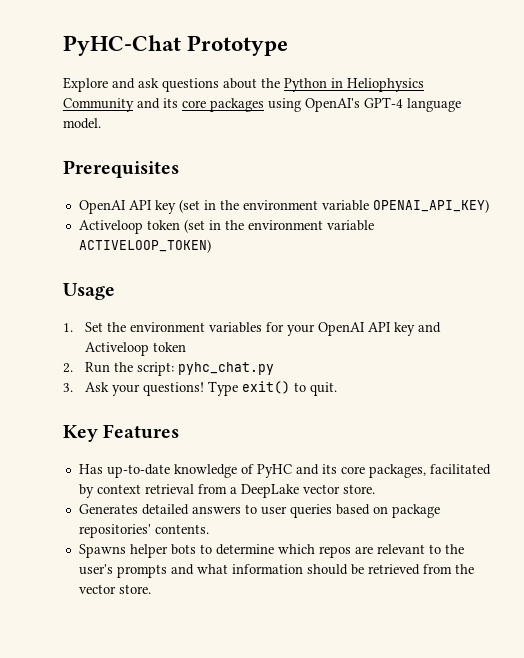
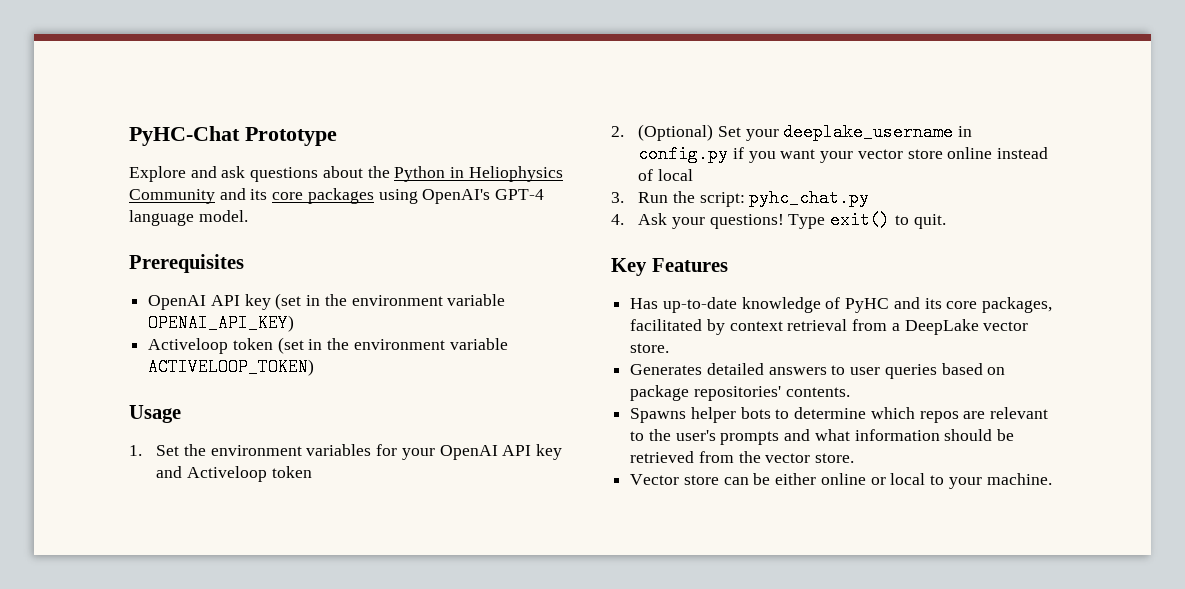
- 2. Run the script: pyhc_chat.py
+ 2. (Optional) Set your deeplake_username in config.py if you want your vector store online instead of local
+ 3. Run the script: pyhc_chat.py
- 3. Ask your questions!
+ 4. Ask your questions!
+ Vector store can be either online or local to your machine.

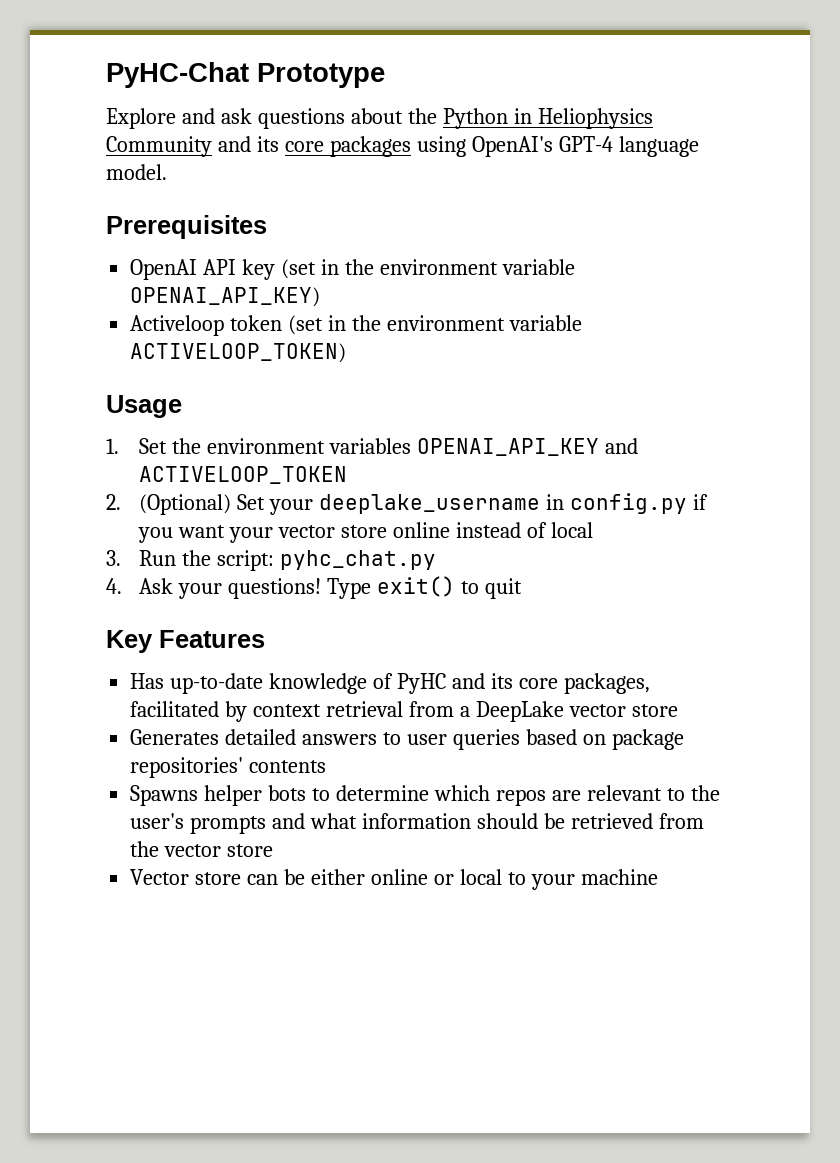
- 1. Set the environment variables for your OpenAI API key and Activeloop token
+ 1. Set the environment variables OPENAI_API_KEY and ACTIVELOOP_TOKEN
- Type exit() to quit.
+ Type exit() to quit
- Has up-to-date knowledge of PyHC and its core packages, facilitated by context retrieval from a DeepLake vector store.
+ Has up-to-date knowledge of PyHC and its core packages, facilitated by context retrieval from a DeepLake vector store
- Generates detailed answers to user queries based on package repositories' contents.
+ Generates detailed answers to user queries based on package repositories' contents
- Spawns helper bots to determine which repos are relevant to the user's prompts and what information should be retrieved from the vector store.
+ Spawns helper bots to determine which repos are relevant to the user's prompts and what information should be retrieved from the vector store
- Vector store can be either online or local to your machine.
+ Vector store can be either online or local to your machine

